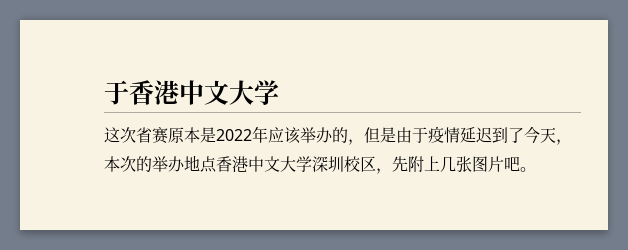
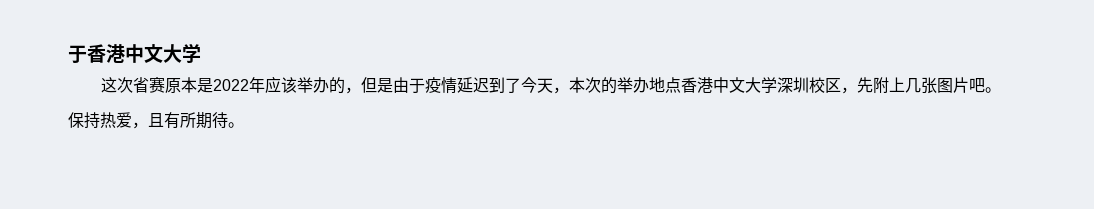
+ 保持热爱，且有所期待。

